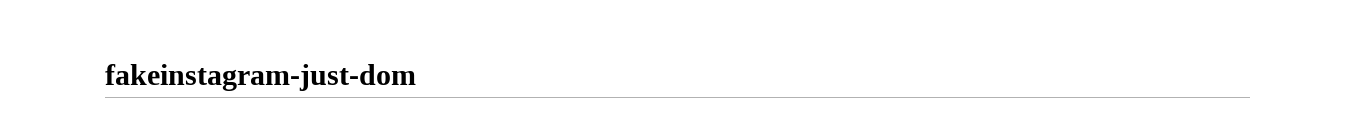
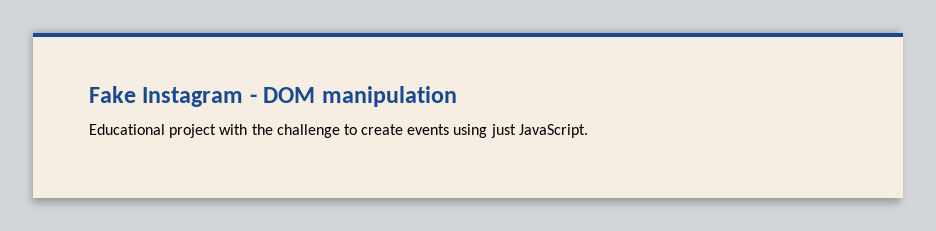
- fakeinstagram-just-dom
+ Fake Instagram - DOM manipulation
+ Educational project with the challenge to create events using just JavaScript.

